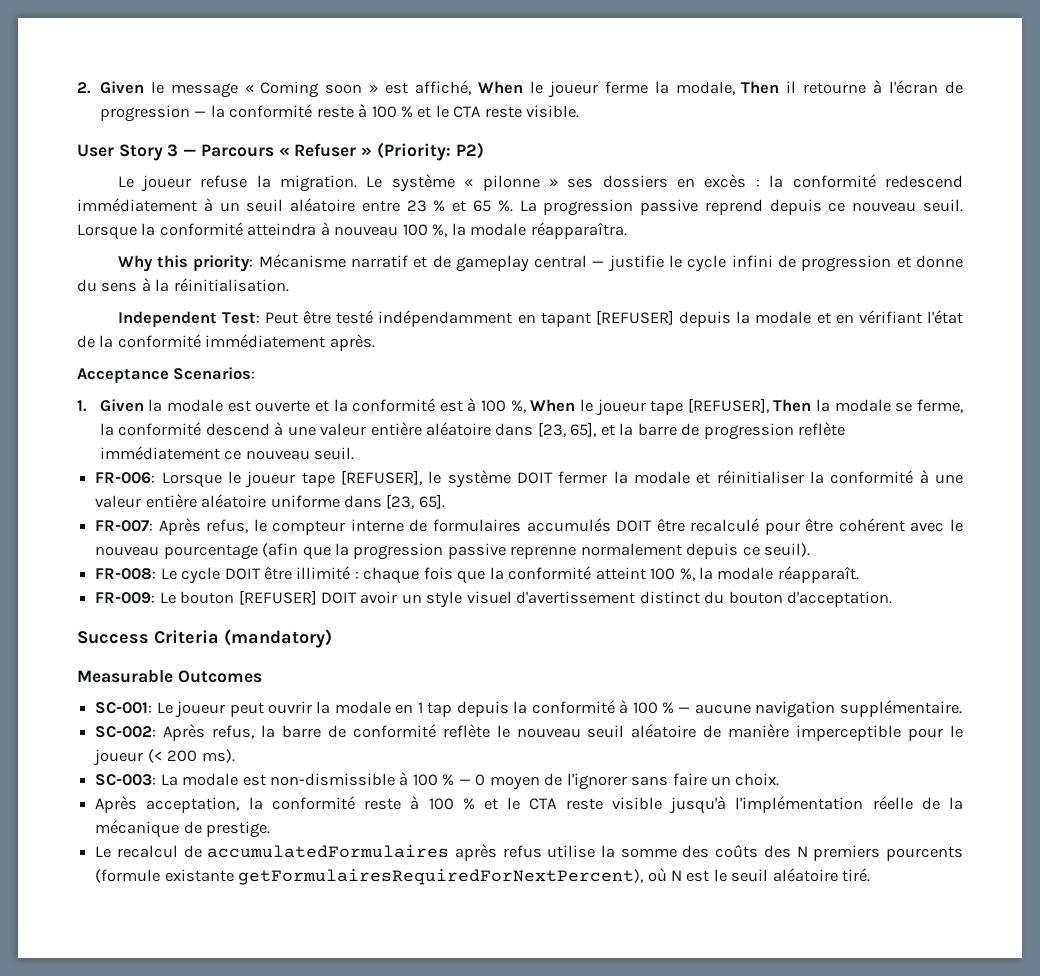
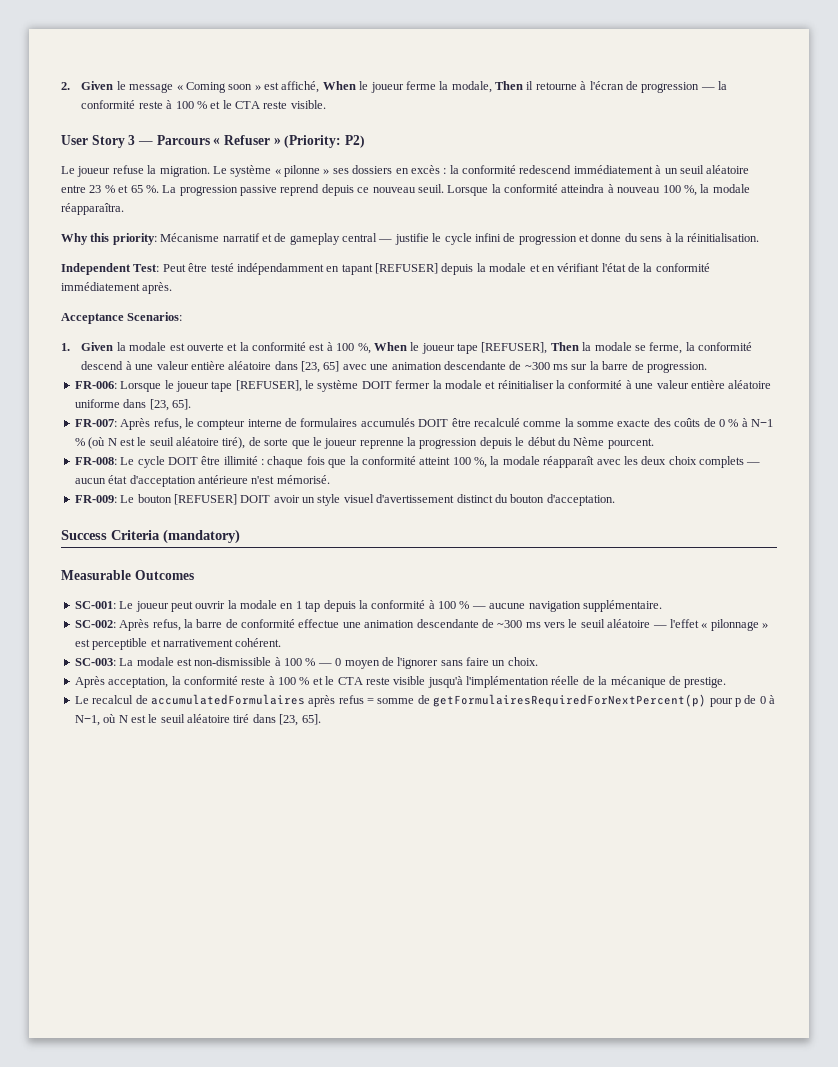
- 1. Given la modale est ouverte et la conformité est à 100 %, When le joueur tape [REFUSER], Then la modale se ferme, la conformité descend à une valeur entière aléatoire dans [23, 65], et la barre de progression reflète immédiatement ce nouveau seuil.
+ 1. Given la modale est ouverte et la conformité est à 100 %, When le joueur tape [REFUSER], Then la modale se ferme, la conformité descend à une valeur entière aléatoire dans [23, 65] avec une animation descendante de ~300 ms sur la barre de progression.
- FR-007: Après refus, le compteur interne de formulaires accumulés DOIT être recalculé pour être cohérent avec le nouveau pourcentage (afin que la progression passive reprenne normalement depuis ce seuil).
+ FR-007: Après refus, le compteur interne de formulaires accumulés DOIT être recalculé comme la somme exacte des coûts de 0 % à N−1 % (où N est le seuil aléatoire tiré), de sorte que le joueur reprenne la progression depuis le début du Nème pourcent.
- FR-008: Le cycle DOIT être illimité : chaque fois que la conformité atteint 100 %, la modale réapparaît.
+ FR-008: Le cycle DOIT être illimité : chaque fois que la conformité atteint 100 %, la modale réapparaît avec les deux choix complets — aucun état d'acceptation antérieure n'est mémorisé.
- SC-002: Après refus, la barre de conformité reflète le nouveau seuil aléatoire de manière imperceptible pour le joueur (< 200 ms).
+ SC-002: Après refus, la barre de conformité effectue une animation descendante de ~300 ms vers le seuil aléatoire — l'effet « pilonnage » est perceptible et narrativement cohérent.
- Le recalcul de accumulatedFormulaires après refus utilise la somme des coûts des N premiers pourcents (formule existante getFormulairesRequiredForNextPercent), où N est le seuil aléatoire tiré.
+ Le recalcul de accumulatedFormulaires après refus = somme de getFormulairesRequiredForNextPercent(p) pour p de 0 à N−1, où N est le seuil aléatoire tiré dans [23, 65].

